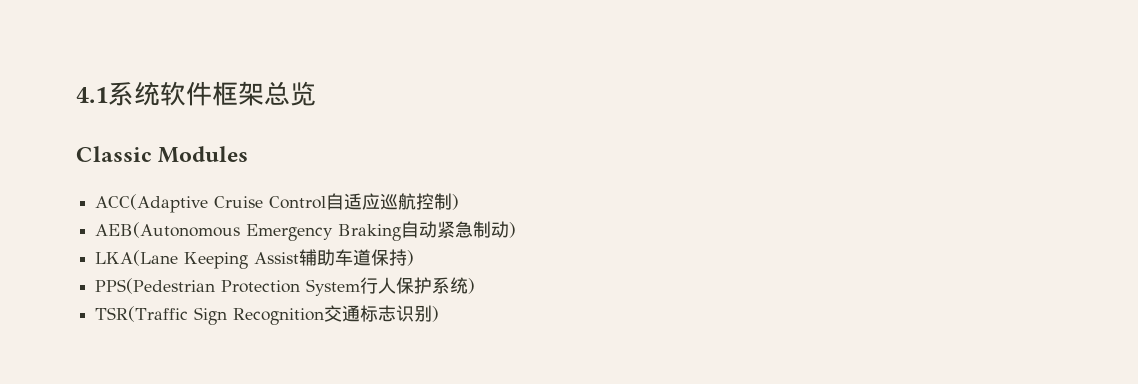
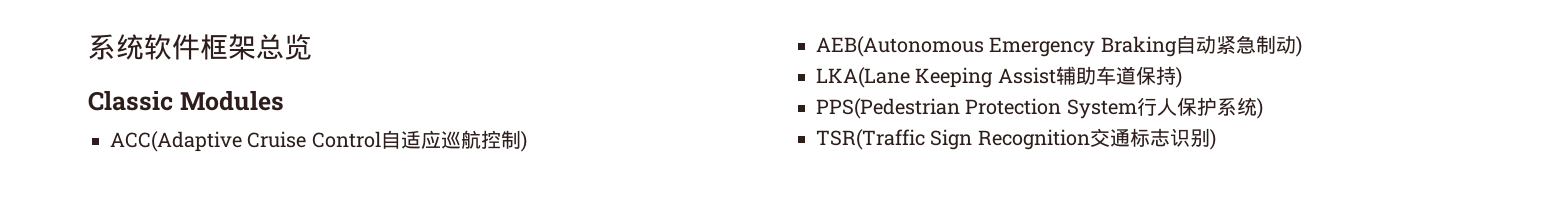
- 4.1系统软件框架总览
+ 系统软件框架总览

